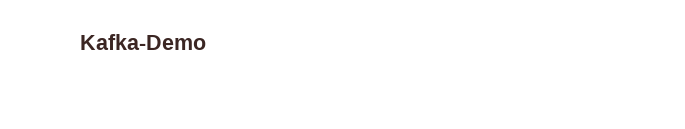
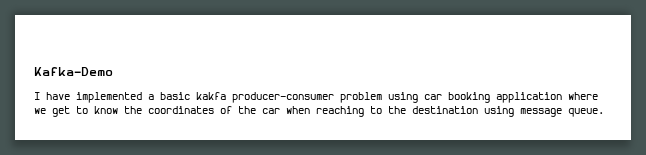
+ I have implemented a basic kakfa producer-consumer problem using car booking application where we get to know the coordinates of the car when reaching to the destination using message queue.

